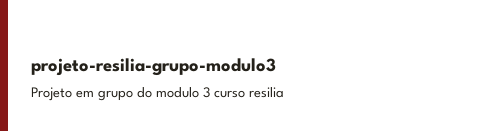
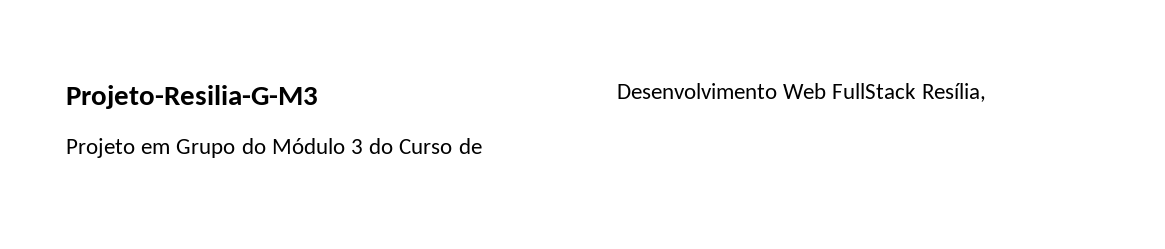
- projeto-resilia-grupo-modulo3
+ Projeto-Resilia-G-M3
- Projeto em grupo do modulo 3 curso resilia
+ Projeto em Grupo do Módulo 3 do Curso de Desenvolvimento Web FullStack Resília,

